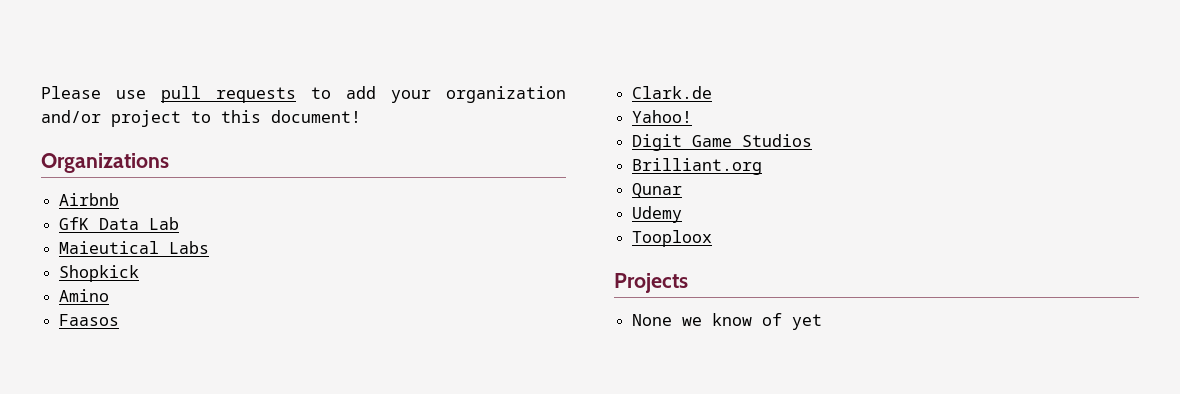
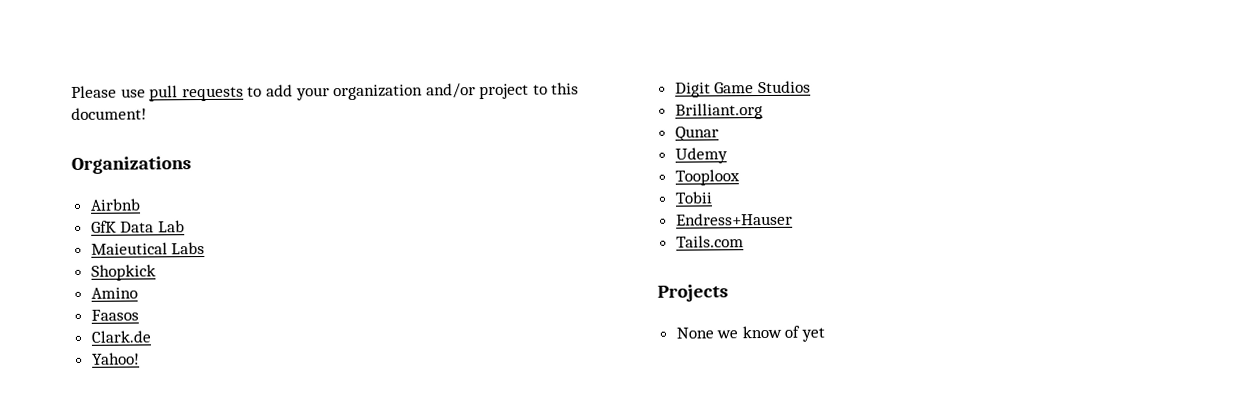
+ Tobii
+ Endress+Hauser
+ Tails.com

